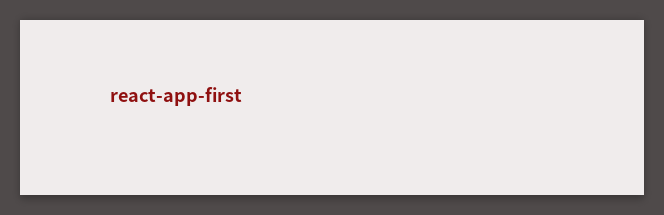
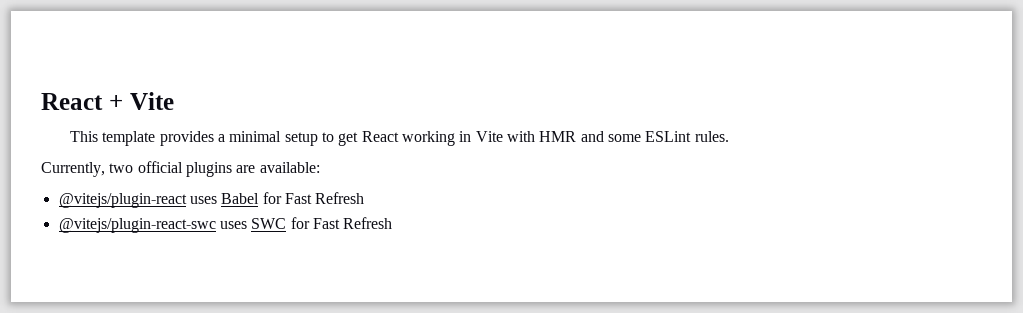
- react-app-first
+ React + Vite
+ This template provides a minimal setup to get React working in Vite with HMR and some ESLint rules.
+ Currently, two official plugins are available:
+ @vitejs/plugin-react uses Babel for Fast Refresh
+ @vitejs/plugin-react-swc uses SWC for Fast Refresh

